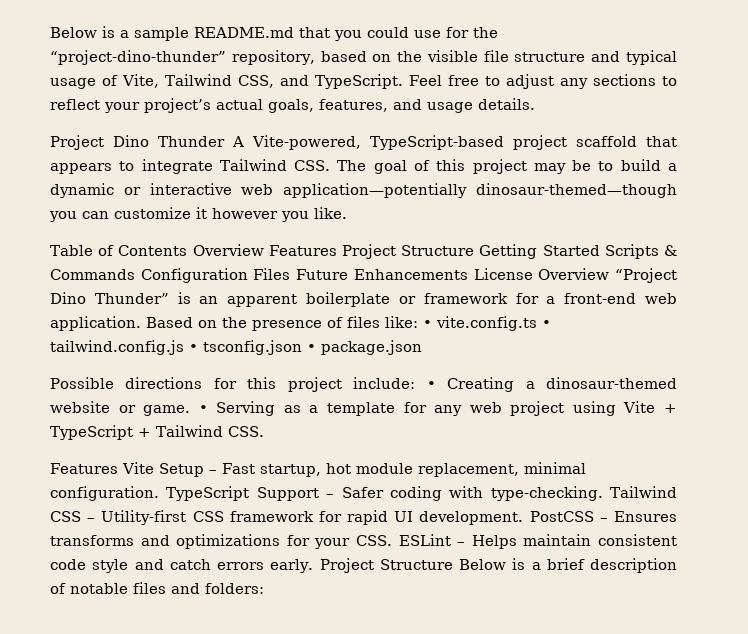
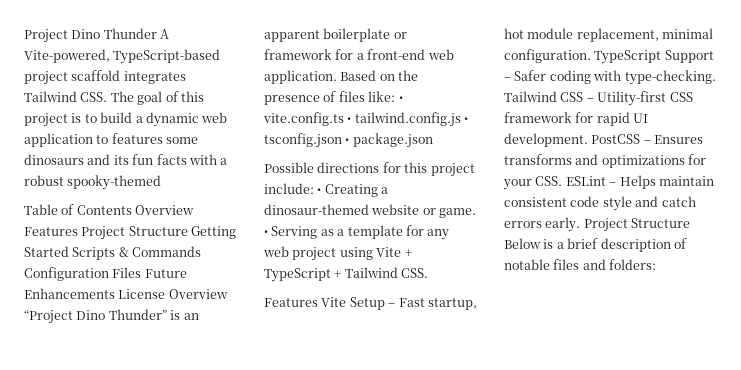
- Below is a sample README.md that you could use for the “project-dino-thunder” repository, based on the visible file structure and typical usage of Vite, Tailwind CSS, and TypeScript. Feel free to adjust any sections to reflect your project’s actual goals, features, and usage details.
- Project Dino Thunder A Vite-powered, TypeScript-based project scaffold that appears to integrate Tailwind CSS. The goal of this project may be to build a dynamic or interactive web application—potentially dinosaur-themed—though you can customize it however you like.
+ Project Dino Thunder A Vite-powered, TypeScript-based project scaffold integrates Tailwind CSS. The goal of this project is to build a dynamic web application to features some dinosaurs and its fun facts with a robust spooky-themed

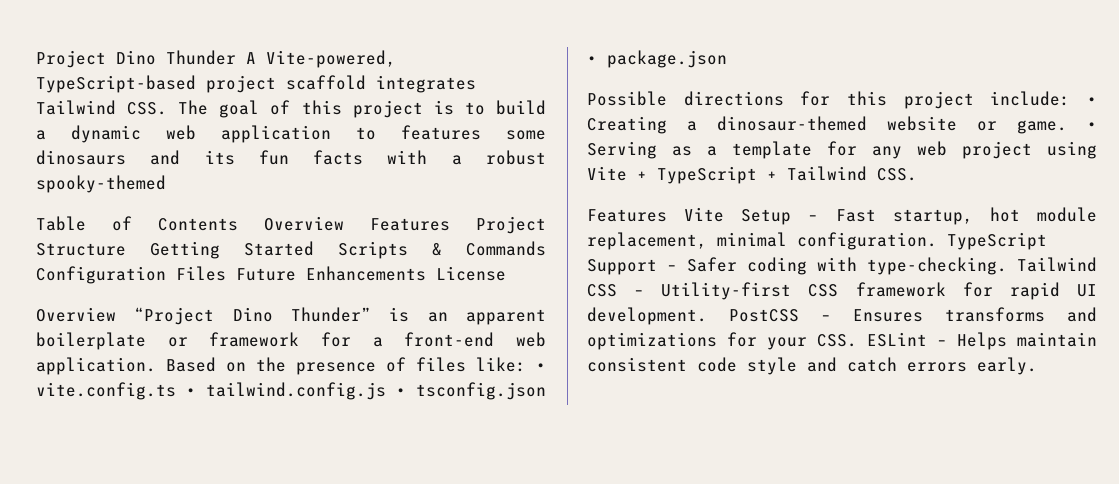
- Table of Contents Overview Features Project Structure Getting Started Scripts & Commands Configuration Files Future Enhancements License Overview “Project Dino Thunder” is an apparent boilerplate or framework for a front-end web application.
+ Table of Contents Overview Features Project Structure Getting Started Scripts & Commands Configuration Files Future Enhancements License
+ Overview “Project Dino Thunder” is an apparent boilerplate or framework for a front-end web application.
- Project Structure Below is a brief description of notable files and folders:

